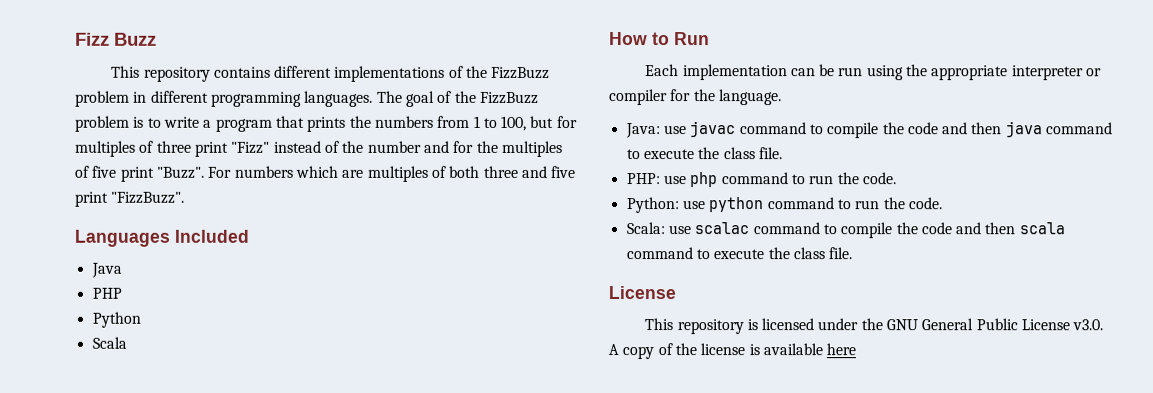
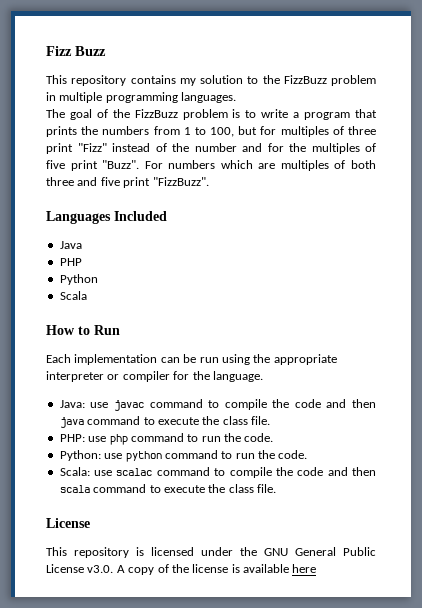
- This repository contains different implementations of the FizzBuzz problem in different programming languages. The goal of the FizzBuzz problem is to write a program that prints the numbers from 1 to 100, but for multiples of three print "Fizz" instead of the number and for the multiples of five print "Buzz".
+ This repository contains my solution to the FizzBuzz problem in multiple programming languages.
+ The goal of the FizzBuzz problem is to write a program that prints the numbers from 1 to 100, but for multiples of three print "Fizz" instead of the number and for the multiples of five print "Buzz".

